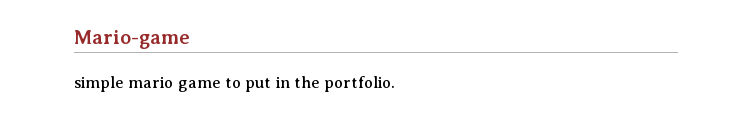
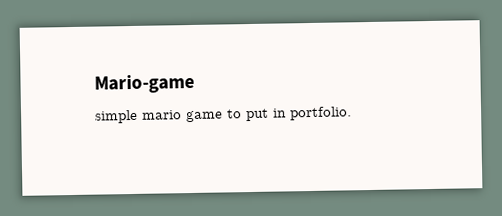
- simple mario game to put in the portfolio.
+ simple mario game to put in portfolio.

